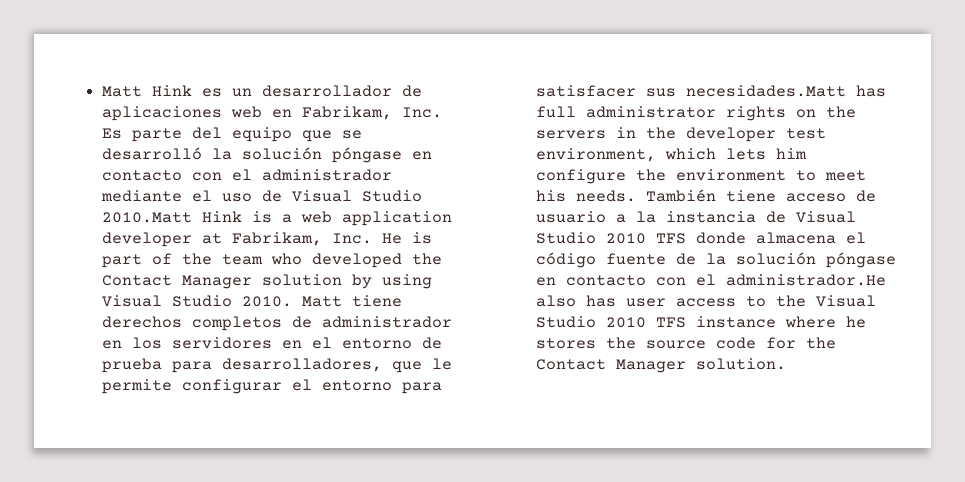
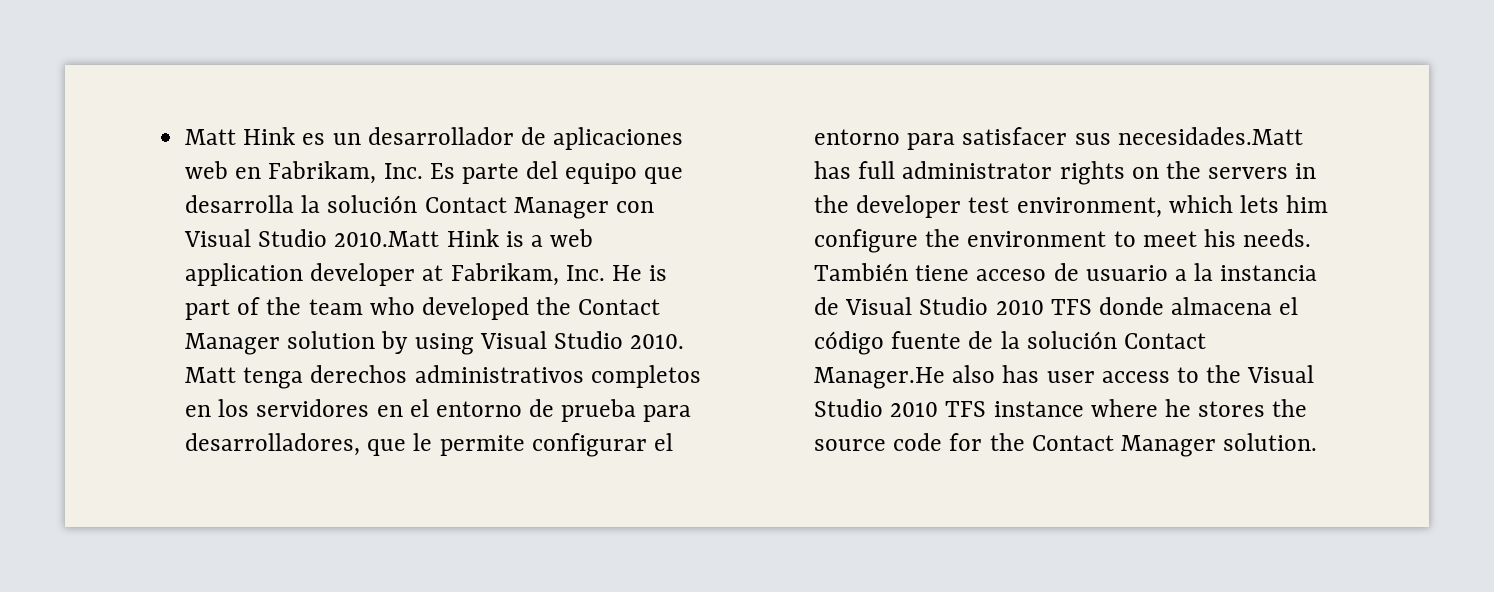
- Matt Hink es un desarrollador de aplicaciones web en Fabrikam, Inc. Es parte del equipo que se desarrolló la solución póngase en contacto con el administrador mediante el uso de Visual Studio 2010.Matt Hink is a web application developer at Fabrikam, Inc. He is part of the team who developed the Contact Manager solution by using Visual Studio 2010.
+ Matt Hink es un desarrollador de aplicaciones web en Fabrikam, Inc. Es parte del equipo que desarrolla la solución Contact Manager con Visual Studio 2010.Matt Hink is a web application developer at Fabrikam, Inc. He is part of the team who developed the Contact Manager solution by using Visual Studio 2010.
- Matt tiene derechos completos de administrador en los servidores en el entorno de prueba para desarrolladores, que le permite configurar el entorno para satisfacer sus necesidades.Matt has full administrator rights on the servers in the developer test environment, which lets him configure the environment to meet his needs.
+ Matt tenga derechos administrativos completos en los servidores en el entorno de prueba para desarrolladores, que le permite configurar el entorno para satisfacer sus necesidades.Matt has full administrator rights on the servers in the developer test environment, which lets him configure the environment to meet his needs.
- También tiene acceso de usuario a la instancia de Visual Studio 2010 TFS donde almacena el código fuente de la solución póngase en contacto con el administrador.He also has user access to the Visual Studio 2010 TFS instance where he stores the source code for the Contact Manager solution.
+ También tiene acceso de usuario a la instancia de Visual Studio 2010 TFS donde almacena el código fuente de la solución Contact Manager.He also has user access to the Visual Studio 2010 TFS instance where he stores the source code for the Contact Manager solution.

